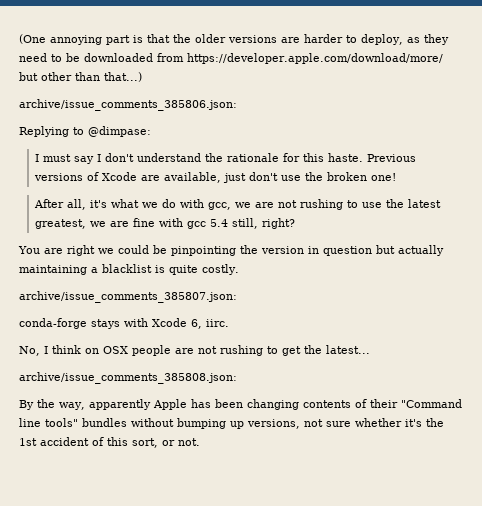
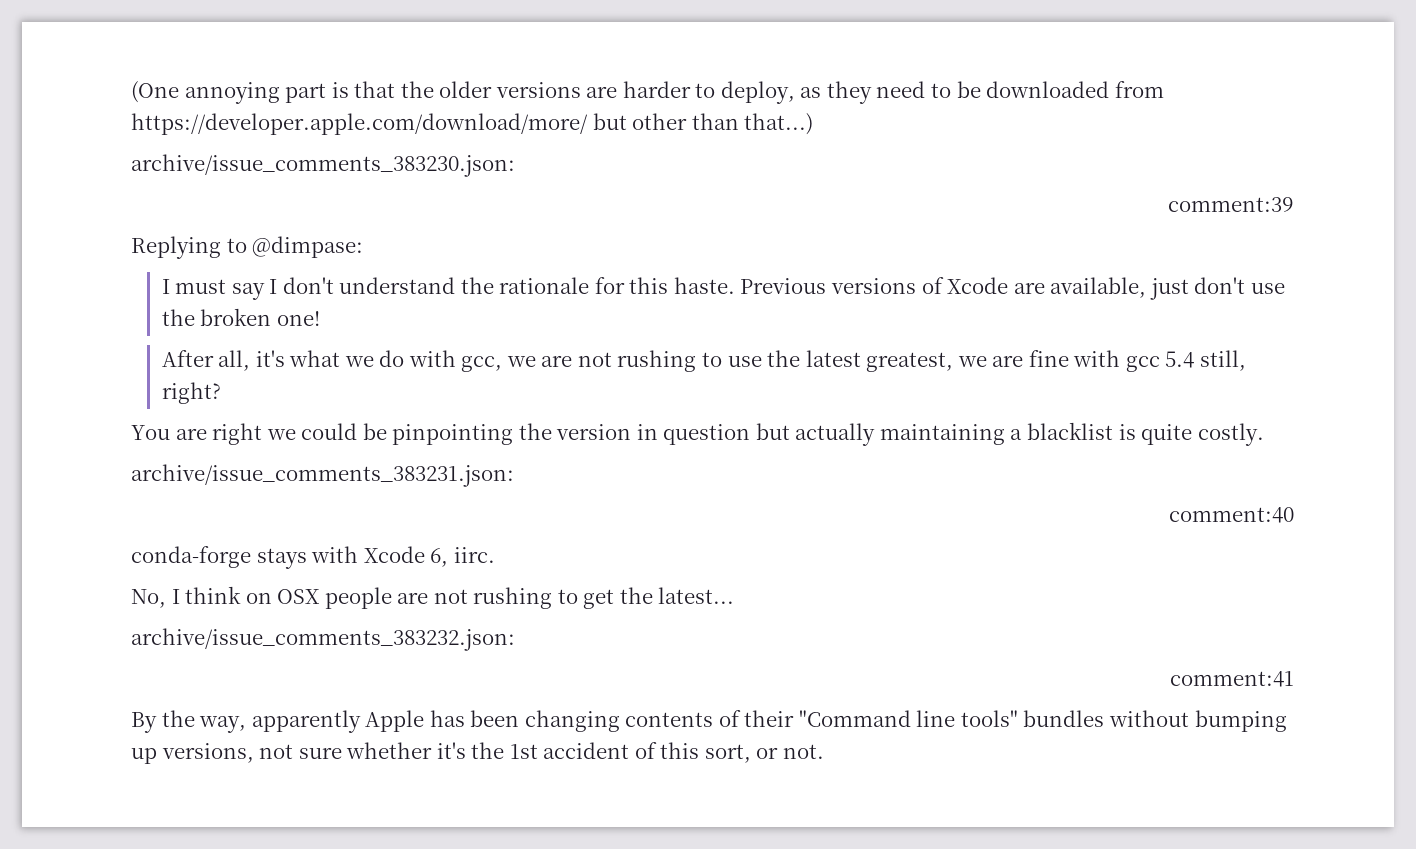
- archive/issue_comments_385806.json:
+ archive/issue_comments_383230.json:
+ comment:39
- archive/issue_comments_385807.json:
+ archive/issue_comments_383231.json:
+ comment:40
- archive/issue_comments_385808.json:
+ archive/issue_comments_383232.json:
+ comment:41

